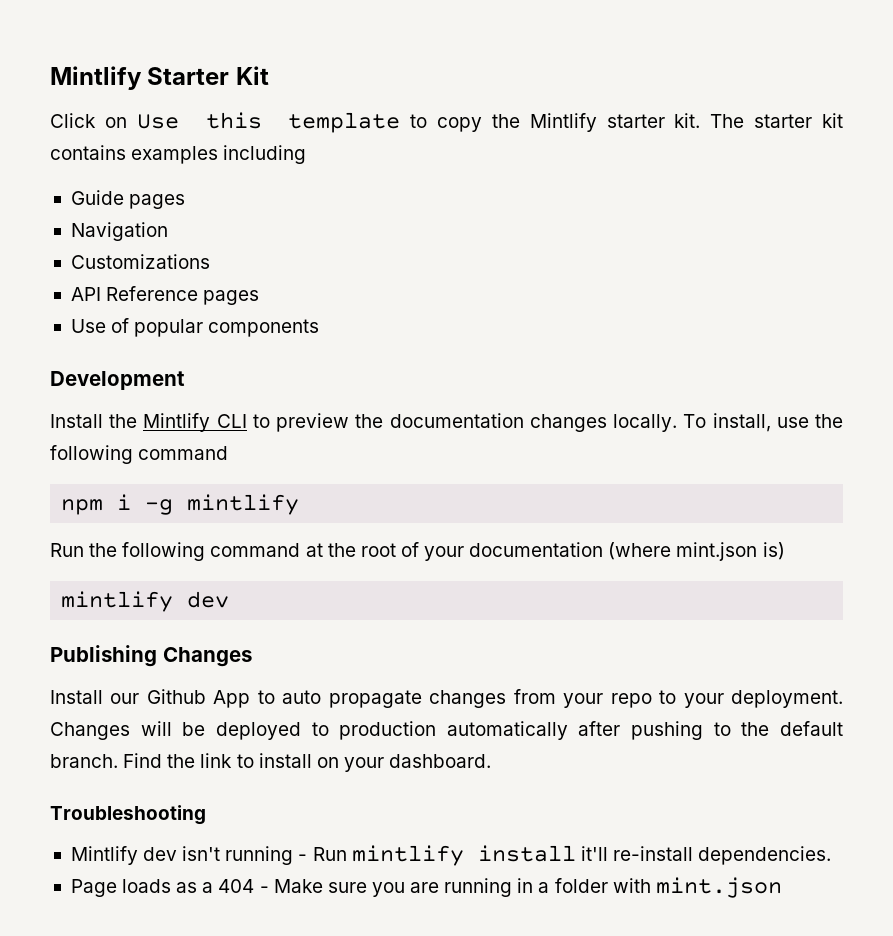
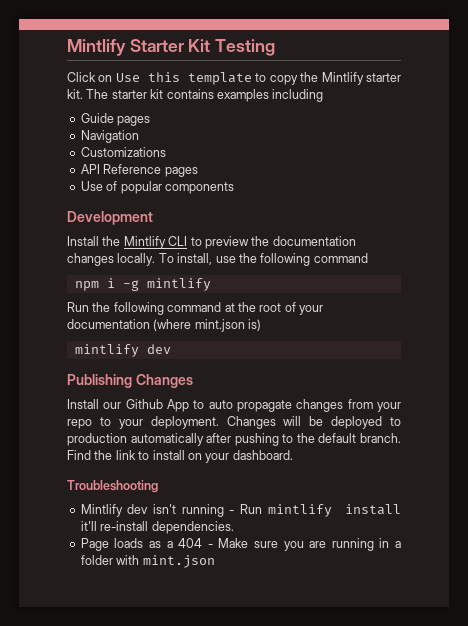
- Mintlify Starter Kit
+ Mintlify Starter Kit Testing

